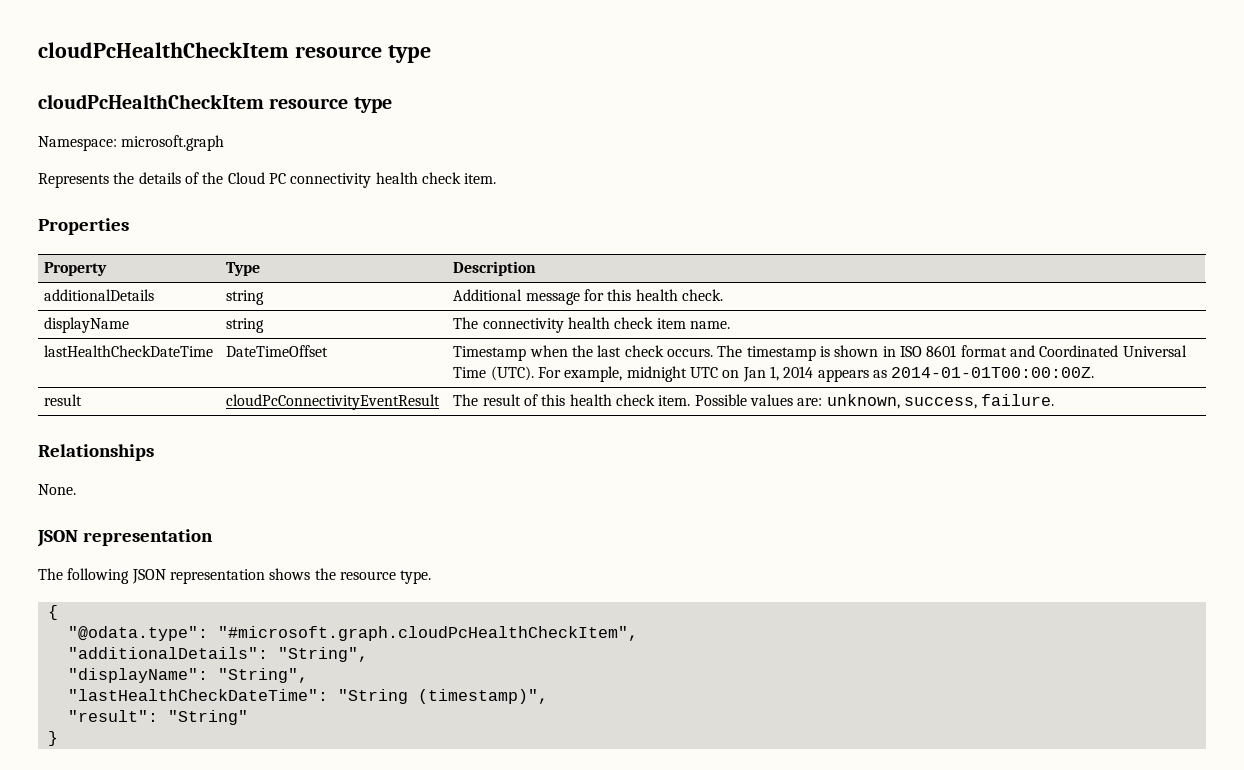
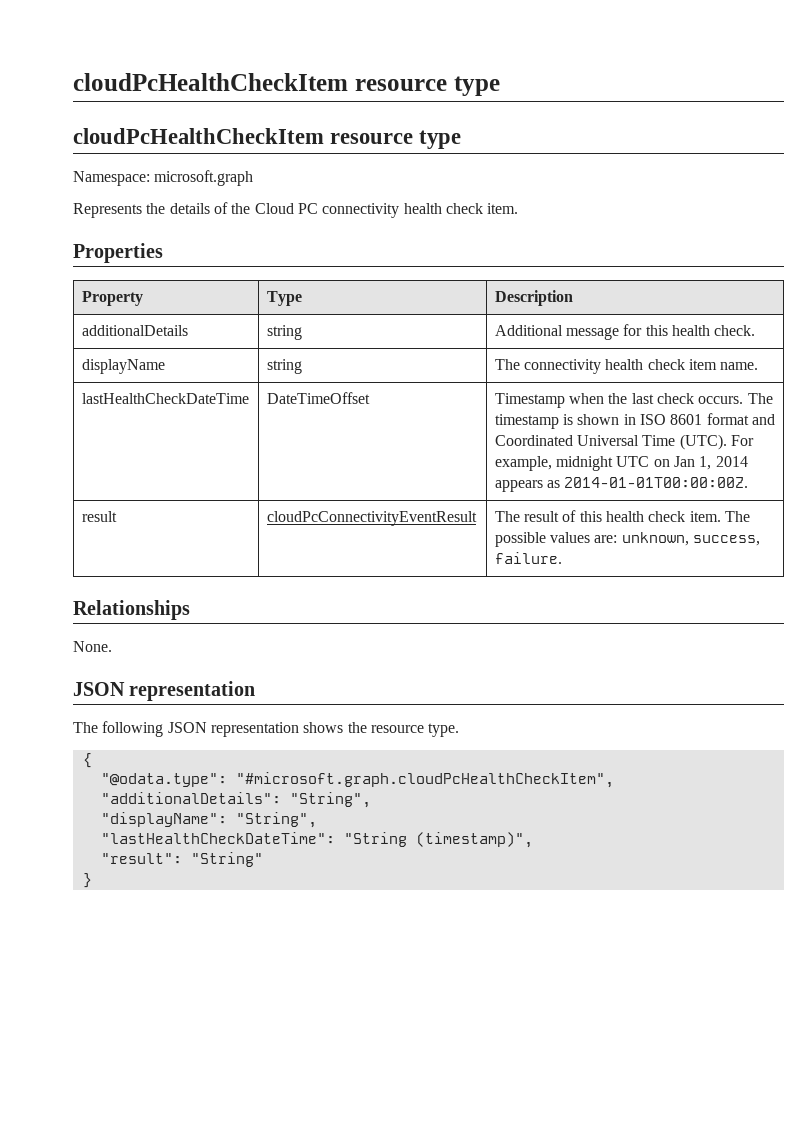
- result | cloudPcConnectivityEventResult | The result of this health check item. Possible values are: unknown, success, failure.
+ result | cloudPcConnectivityEventResult | The result of this health check item. The possible values are: unknown, success, failure.

